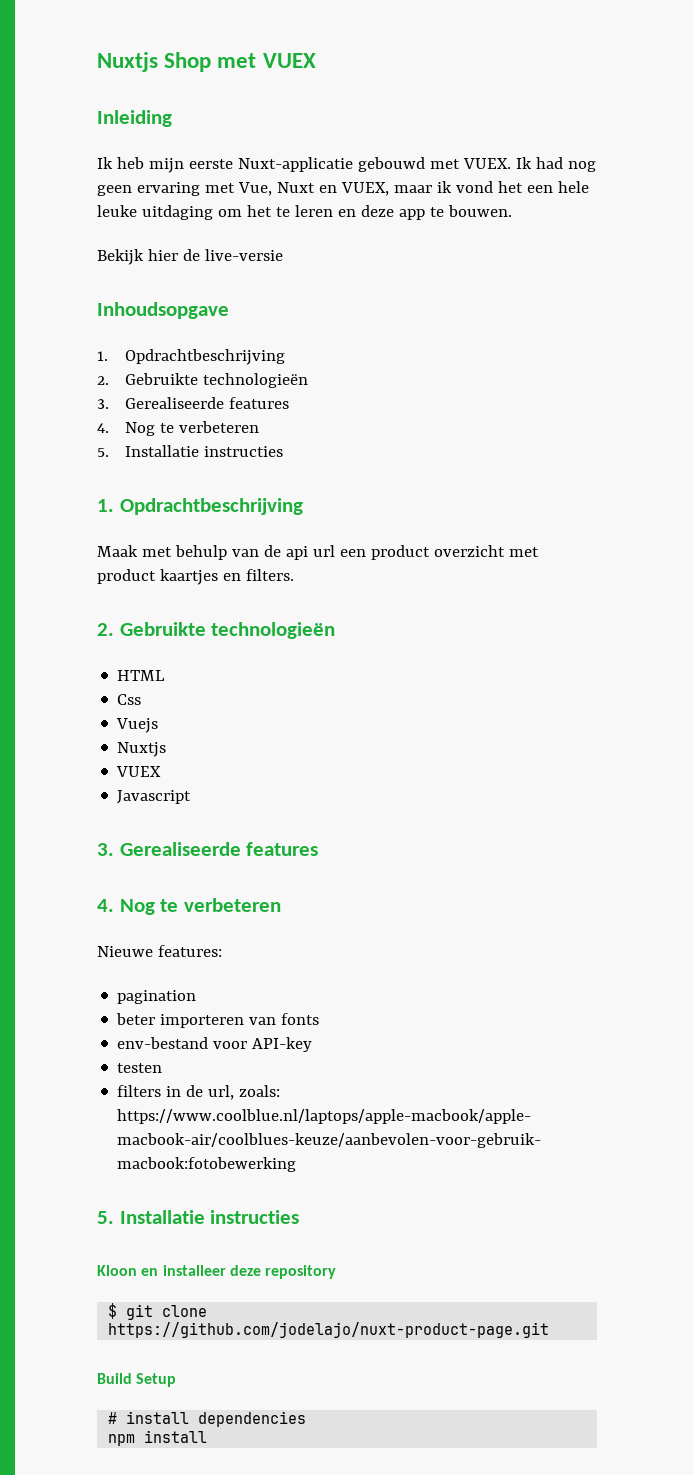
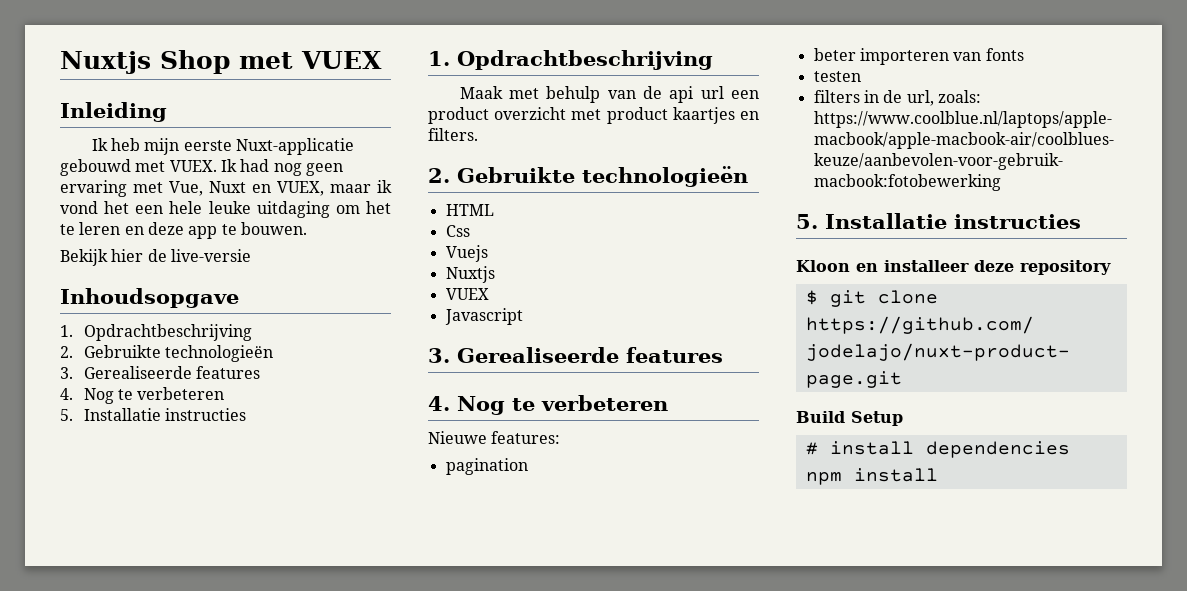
- env-bestand voor API-key

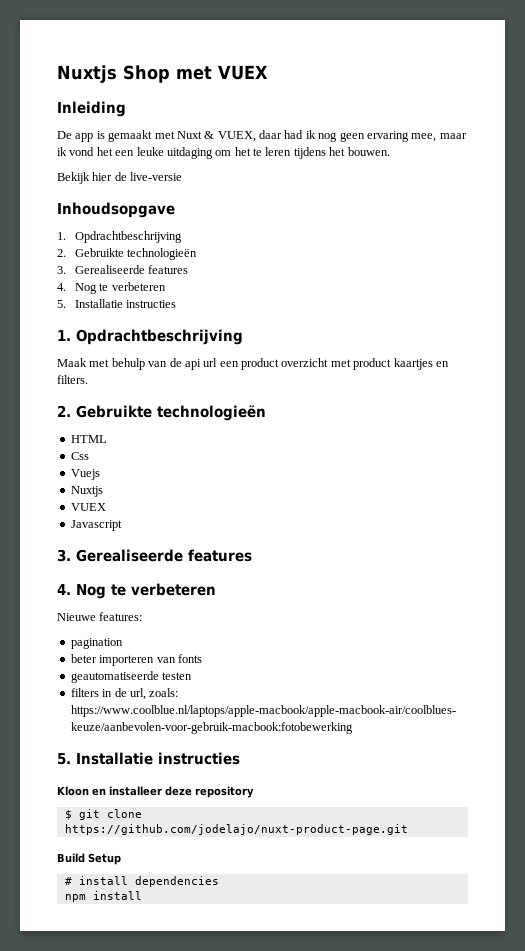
- Ik heb mijn eerste Nuxt-applicatie gebouwd met VUEX. Ik had nog geen ervaring met Vue, Nuxt en VUEX, maar ik vond het een hele leuke uitdaging om het te leren en deze app te bouwen.
+ De app is gemaakt met Nuxt & VUEX, daar had ik nog geen ervaring mee, maar ik vond het een leuke uitdaging om het te leren tijdens het bouwen.
- testen
+ geautomatiseerde testen

